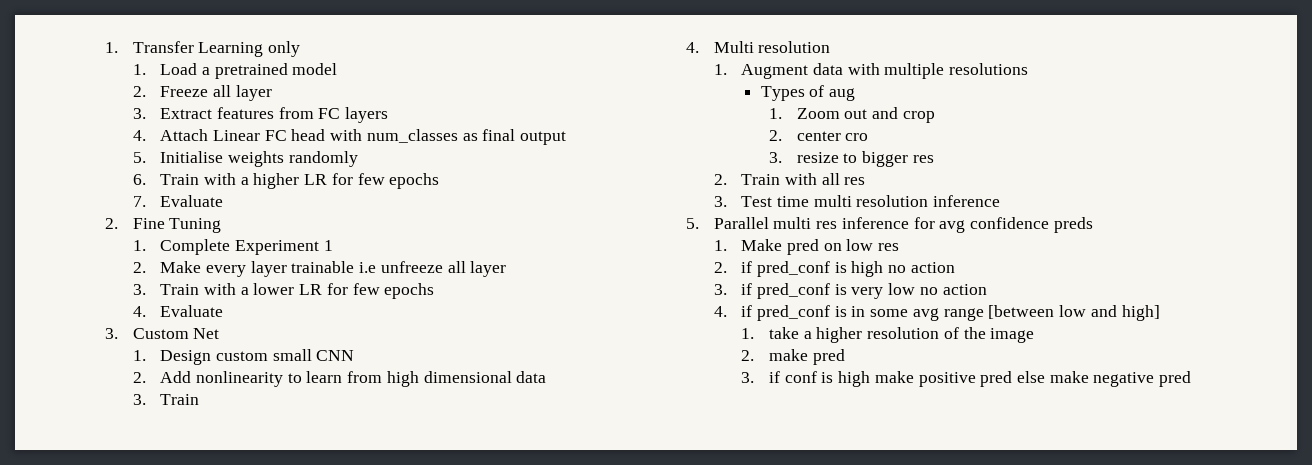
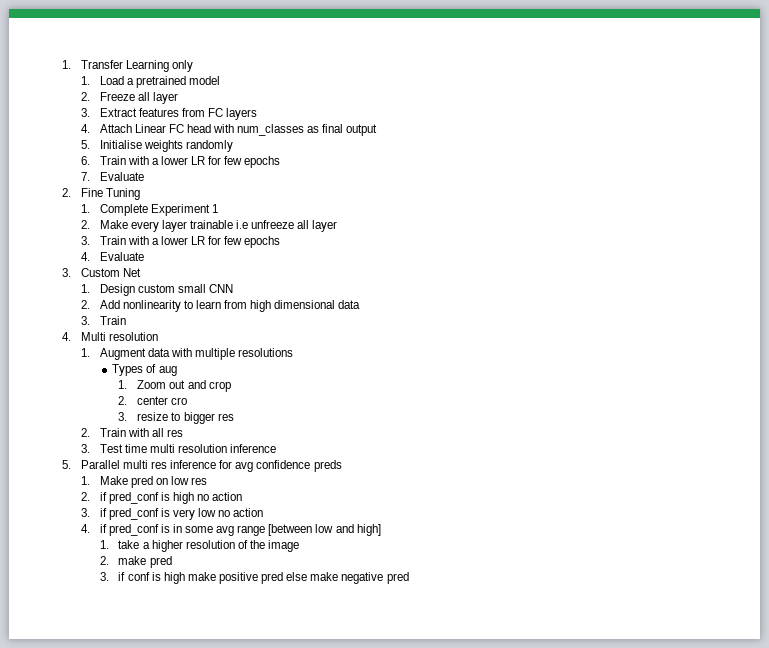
- 6. Train with a higher LR for few epochs
+ 6. Train with a lower LR for few epochs

